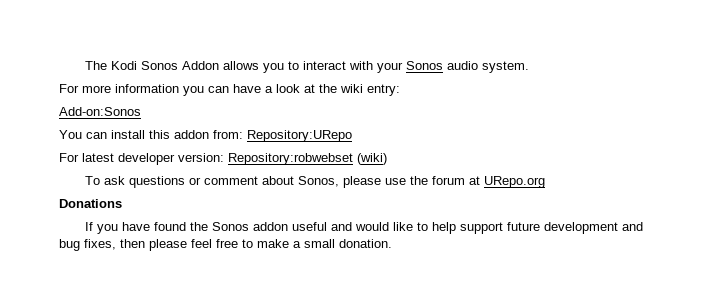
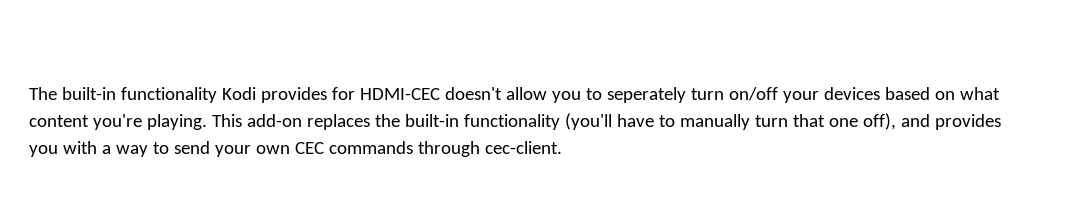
- The Kodi Sonos Addon allows you to interact with your Sonos audio system.
- For more information you can have a look at the wiki entry:
- Add-on:Sonos
- You can install this addon from: Repository:URepo
- For latest developer version: Repository:robwebset (wiki)
- To ask questions or comment about Sonos, please use the forum at URepo.org
- Donations
- If you have found the Sonos addon useful and would like to help support future development and bug fixes, then please feel free to make a small donation.
+ The built-in functionality Kodi provides for HDMI-CEC doesn't allow you to seperately turn on/off your devices based on what content you're playing. This add-on replaces the built-in functionality (you'll have to manually turn that one off), and provides you with a way to send your own CEC commands through cec-client.

